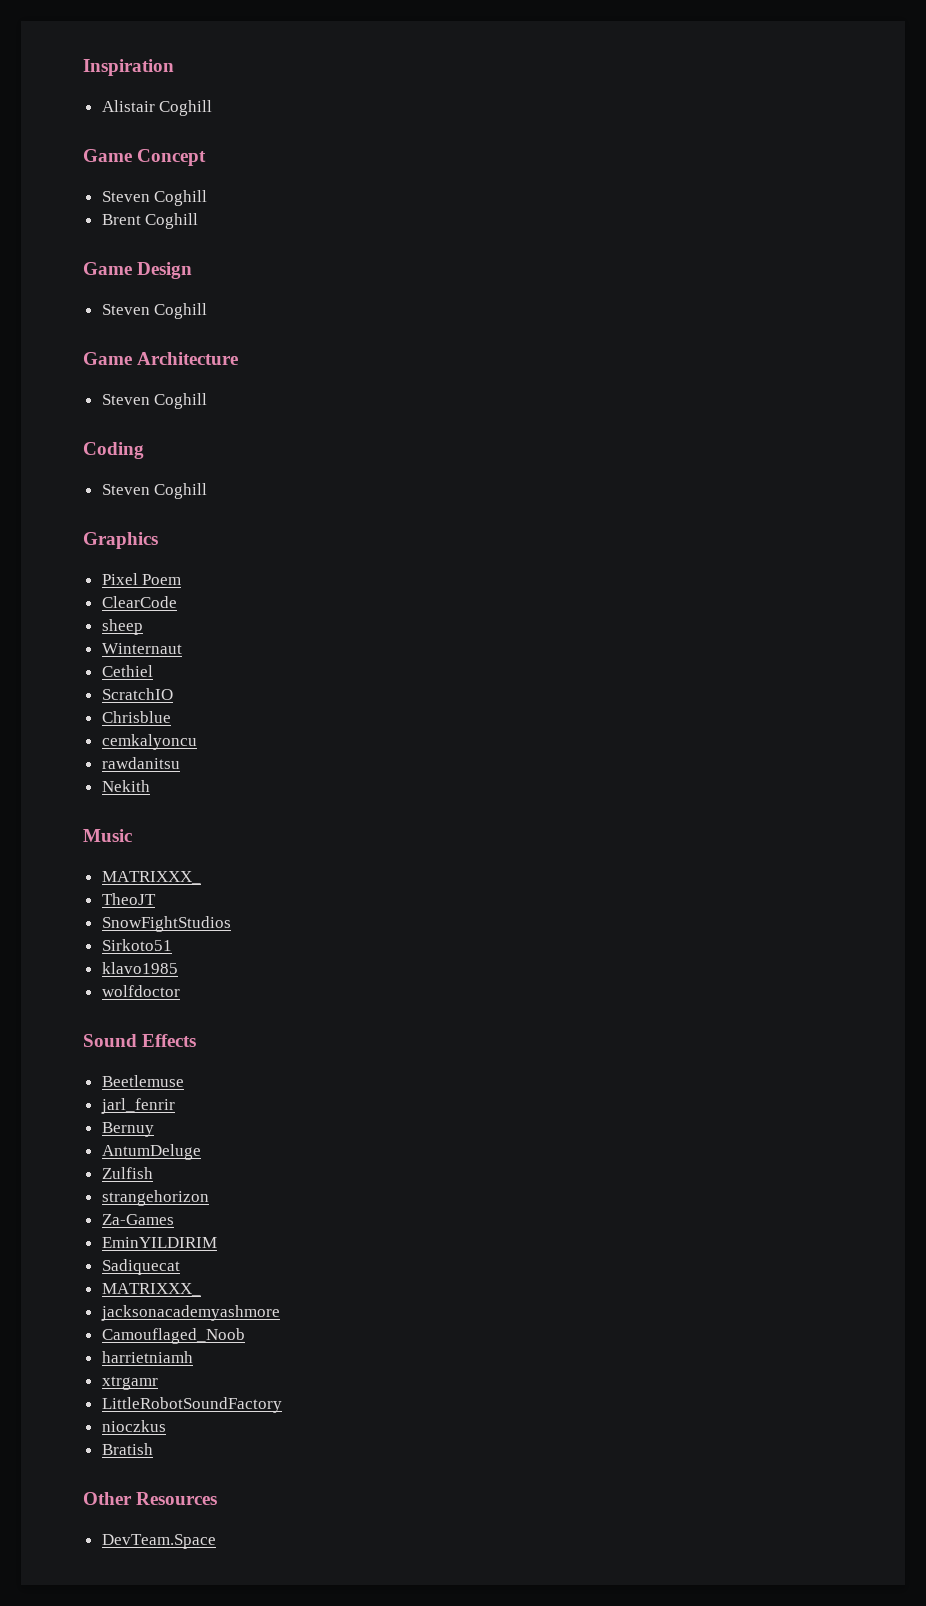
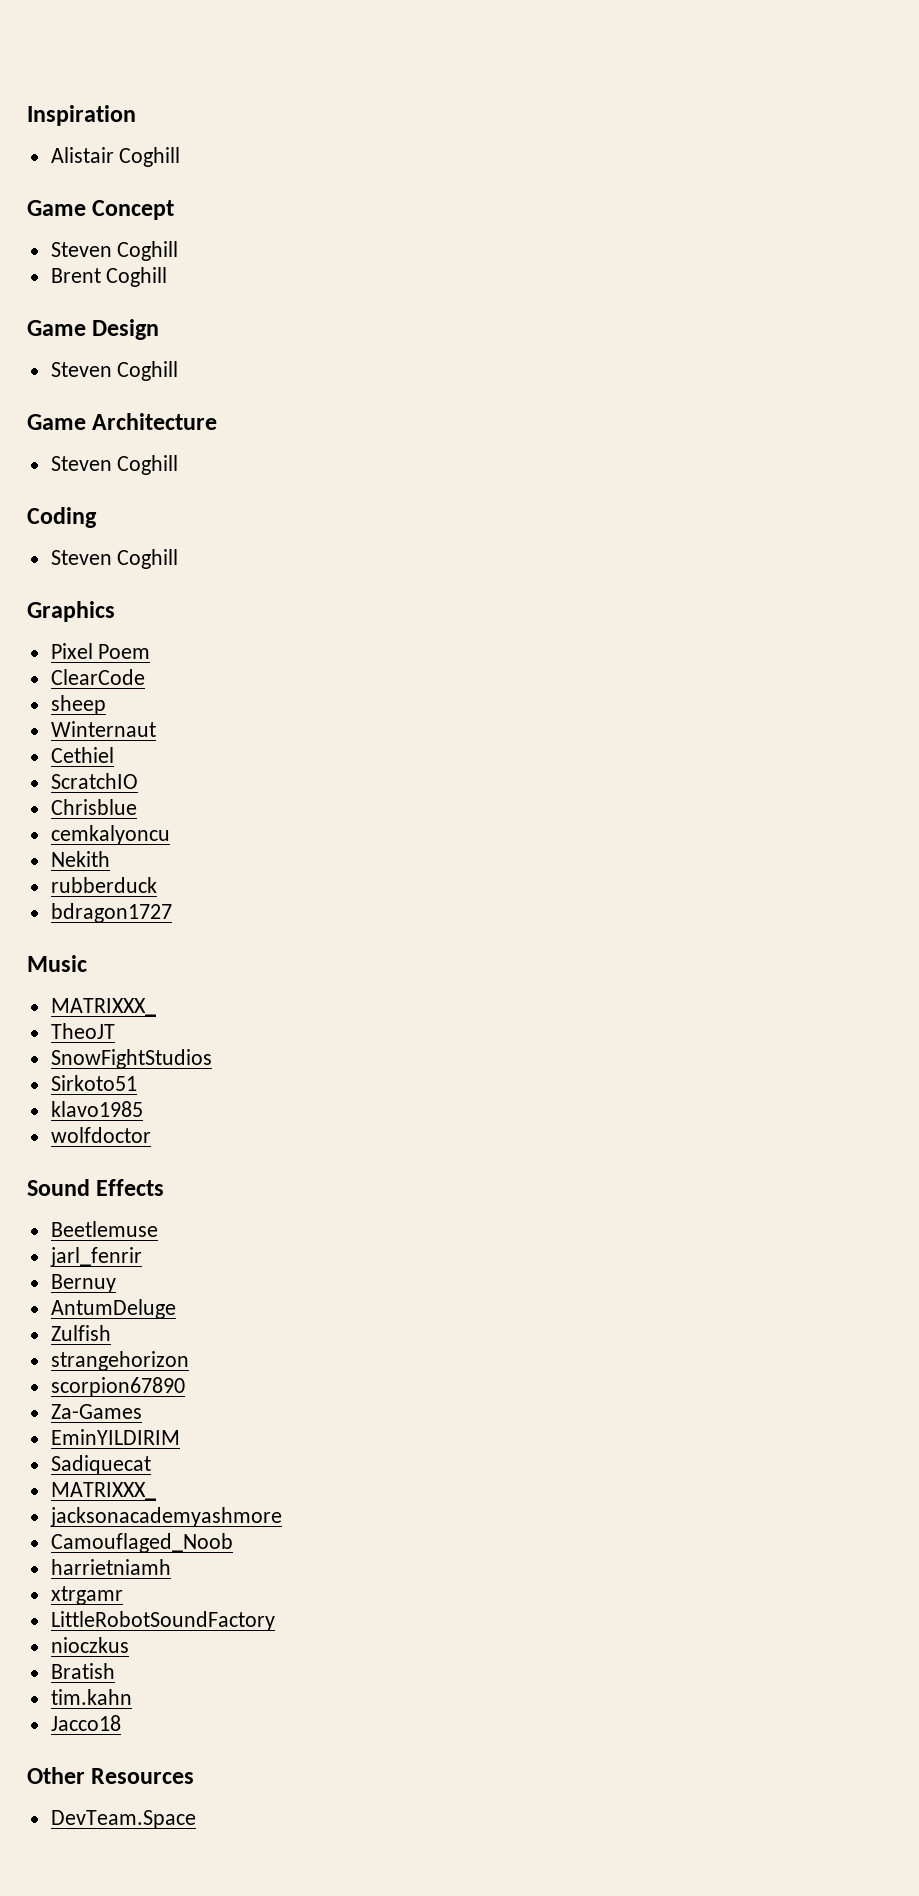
- rawdanitsu
  Nekith
+ rubberduck
+ bdragon1727
+ scorpion67890
+ tim.kahn
+ Jacco18

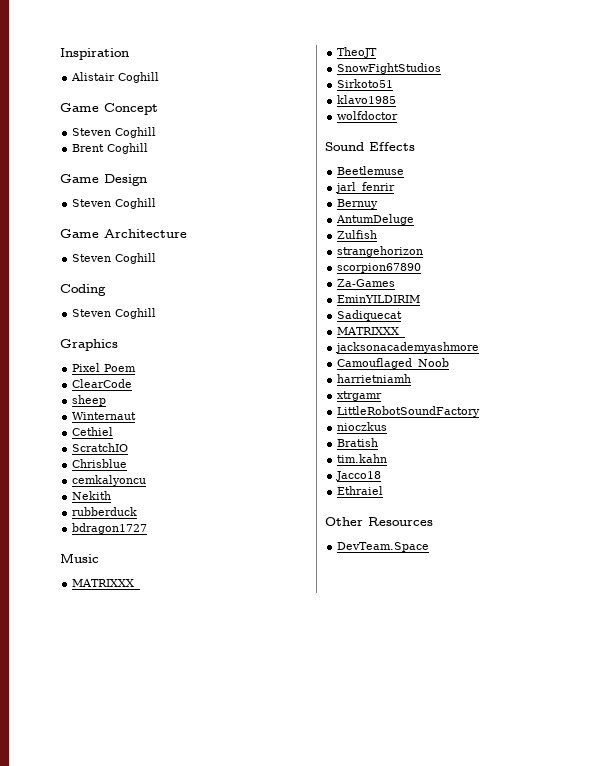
+ Ethraiel

